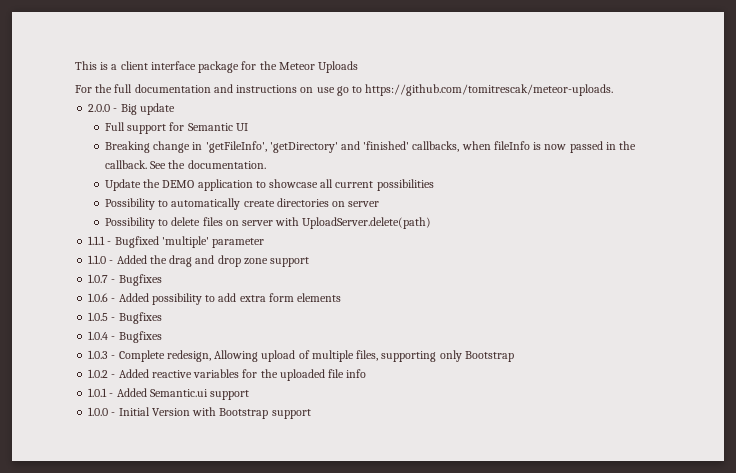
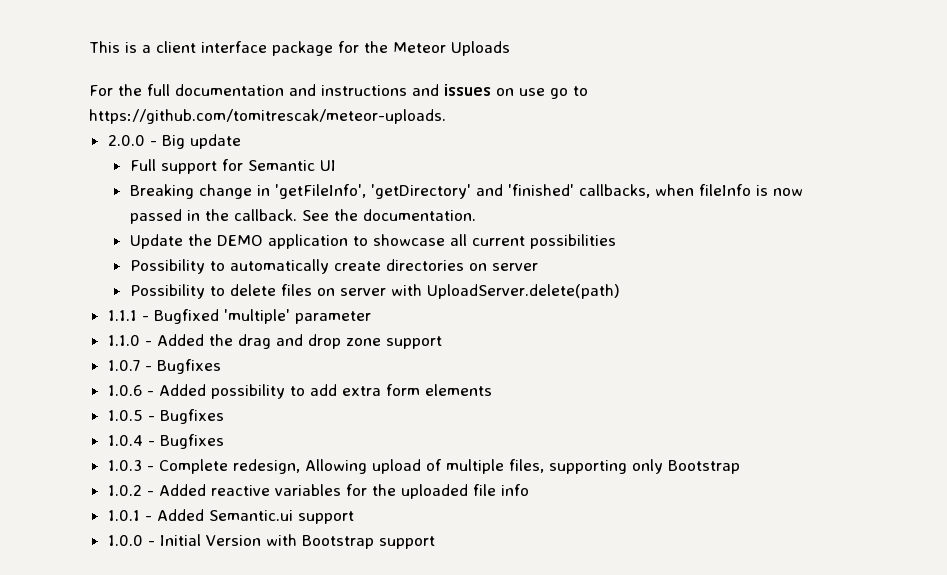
- For the full documentation and instructions on use go to https://github.com/tomitrescak/meteor-uploads.
+ For the full documentation and instructions and issues on use go to https://github.com/tomitrescak/meteor-uploads.

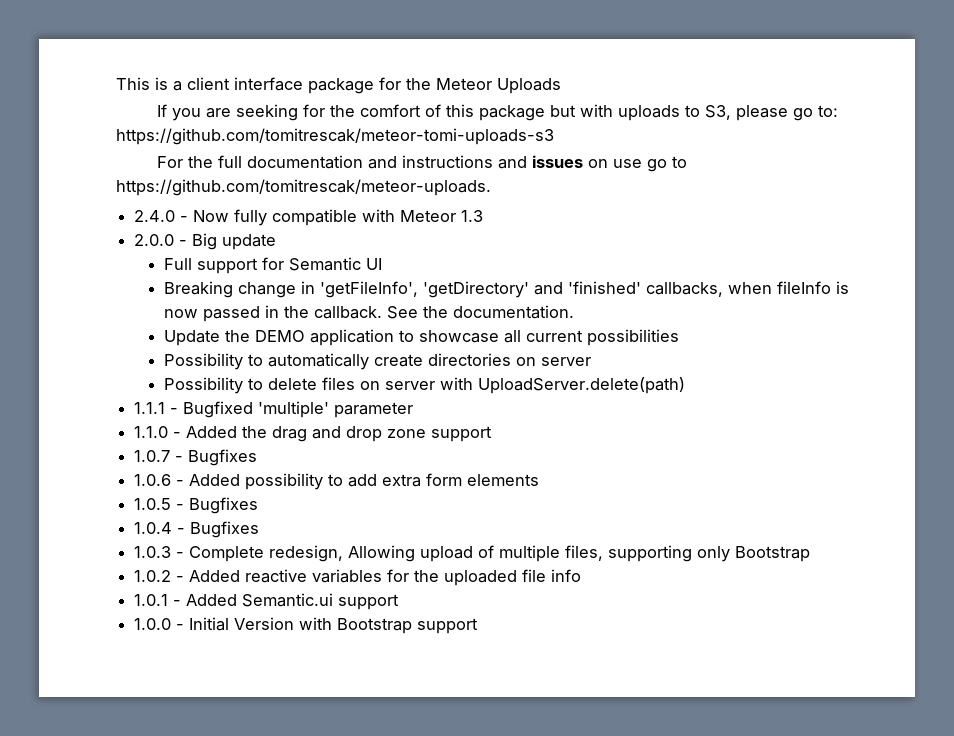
+ If you are seeking for the comfort of this package but with uploads to S3, please go to: https://github.com/tomitrescak/meteor-tomi-uploads-s3
+ 2.4.0 - Now fully compatible with Meteor 1.3

